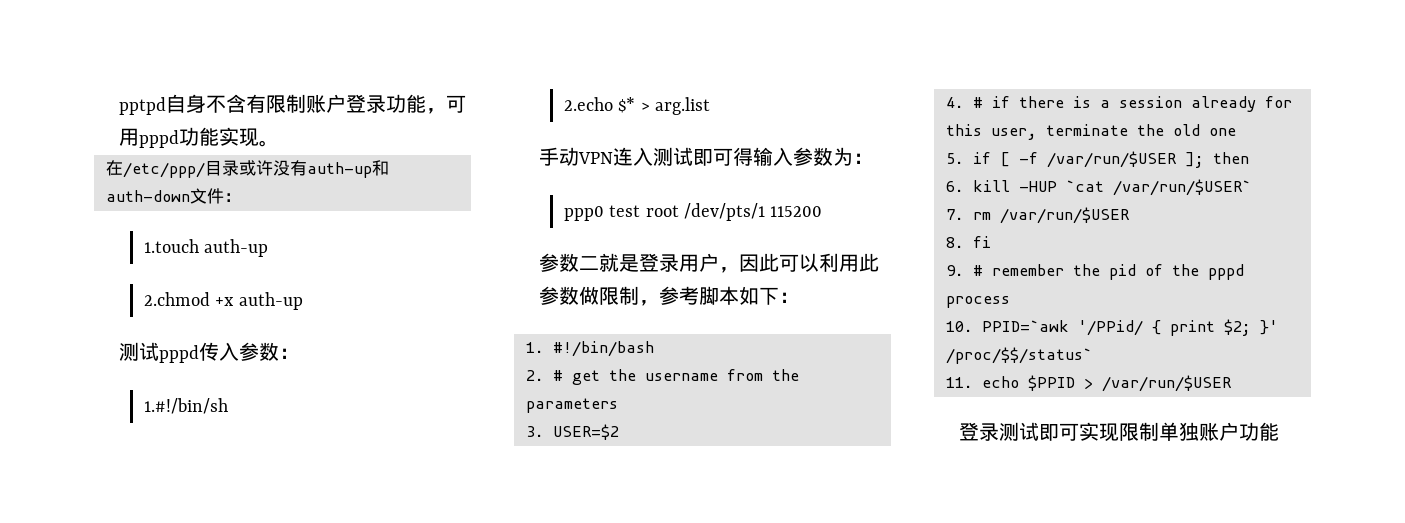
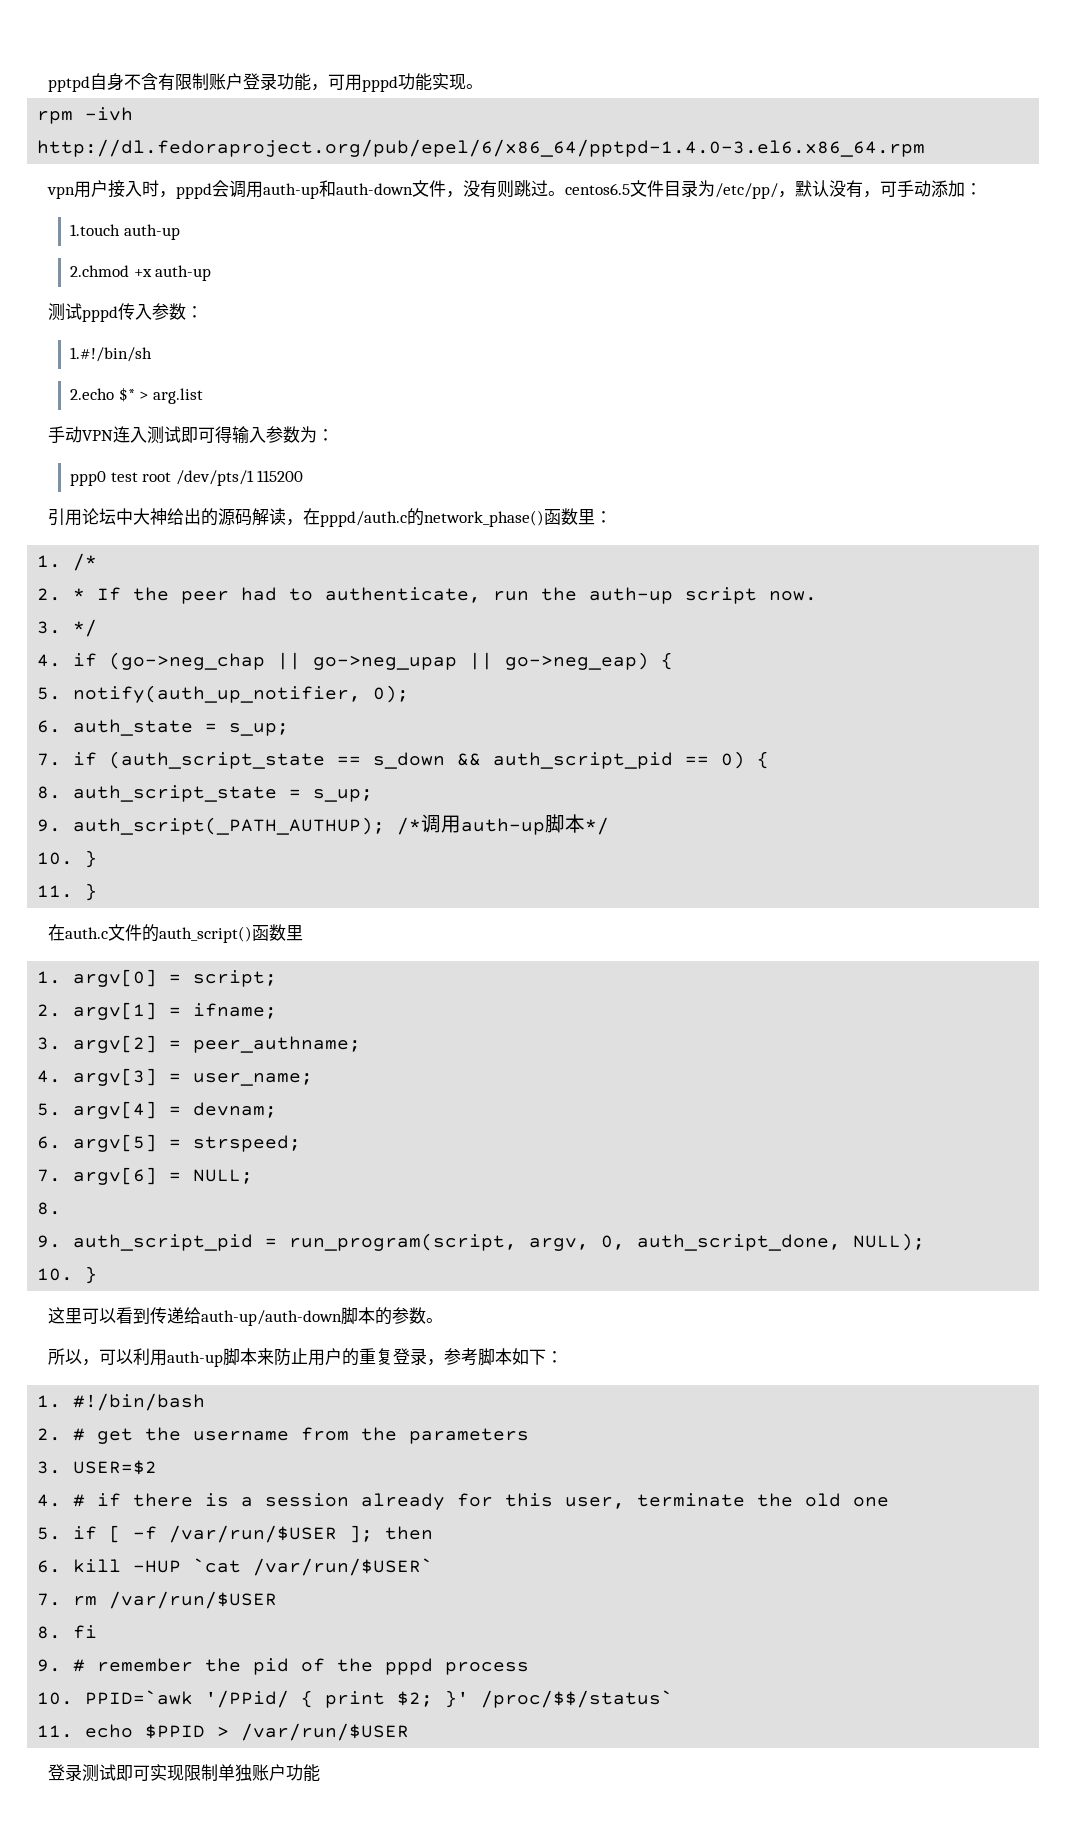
- 在/etc/ppp/目录或许没有auth-up和auth-down文件：
+ rpm -ivh http://dl.fedoraproject.org/pub/epel/6/x86_64/pptpd-1.4.0-3.el6.x86_64.rpm
+ vpn用户接入时，pppd会调用auth-up和auth-down文件，没有则跳过。centos6.5文件目录为/etc/pp/，默认没有，可手动添加：
- 参数二就是登录用户，因此可以利用此参数做限制，参考脚本如下：
+ 引用论坛中大神给出的源码解读，在pppd/auth.c的network_phase()函数里：
+ 1. /*
+ 2. * If the peer had to authenticate, run the auth-up script now.
+ 3. */
+ 4. if (go->neg_chap || go->neg_upap || go->neg_eap) {
+ 5. notify(auth_up_notifier, 0);
+ 6. auth_state = s_up;
+ 7. if (auth_script_state == s_down && auth_script_pid == 0) {
+ 8. auth_script_state = s_up;
+ 9. auth_script(_PATH_AUTHUP); /*调用auth-up脚本*/
+ 10. }
+ 11. }
+ 在auth.c文件的auth_script()函数里
+ 1. argv[0] = script;
+ 2. argv[1] = ifname;
+ 3. argv[2] = peer_authname;
+ 4. argv[3] = user_name;
+ 5. argv[4] = devnam;
+ 6. argv[5] = strspeed;
+ 7. argv[6] = NULL;
+ 8.
+ 9. auth_script_pid = run_program(script, argv, 0, auth_script_done, NULL);
+ 10. }
+ 这里可以看到传递给auth-up/auth-down脚本的参数。
+ 所以，可以利用auth-up脚本来防止用户的重复登录，参考脚本如下：

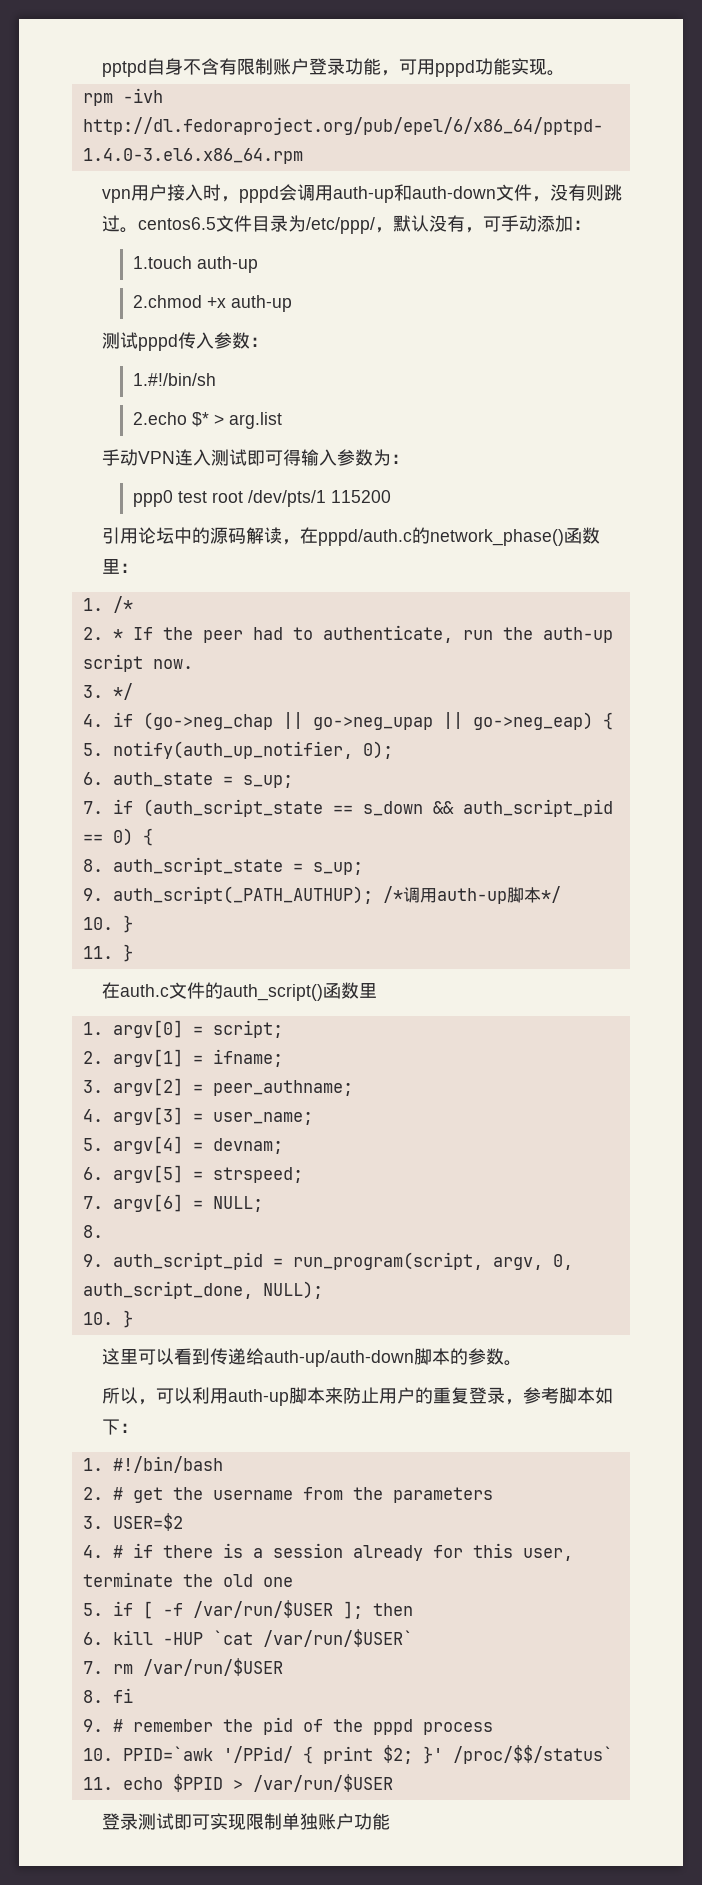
- vpn用户接入时，pppd会调用auth-up和auth-down文件，没有则跳过。centos6.5文件目录为/etc/pp/，默认没有，可手动添加：
+ vpn用户接入时，pppd会调用auth-up和auth-down文件，没有则跳过。centos6.5文件目录为/etc/ppp/，默认没有，可手动添加：
- 引用论坛中大神给出的源码解读，在pppd/auth.c的network_phase()函数里：
+ 引用论坛中的源码解读，在pppd/auth.c的network_phase()函数里：

